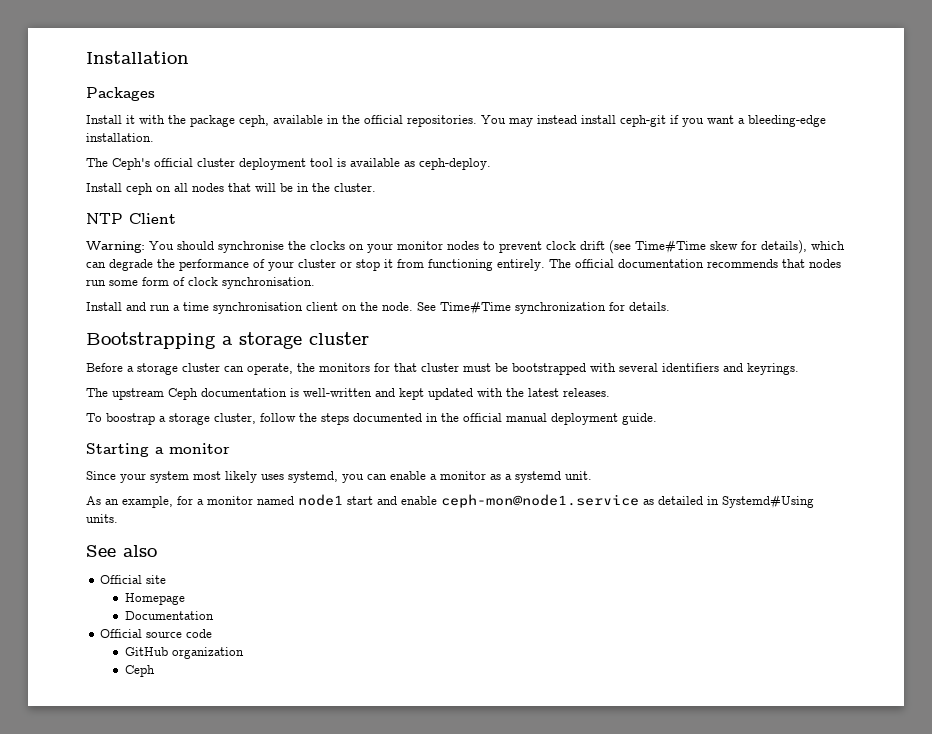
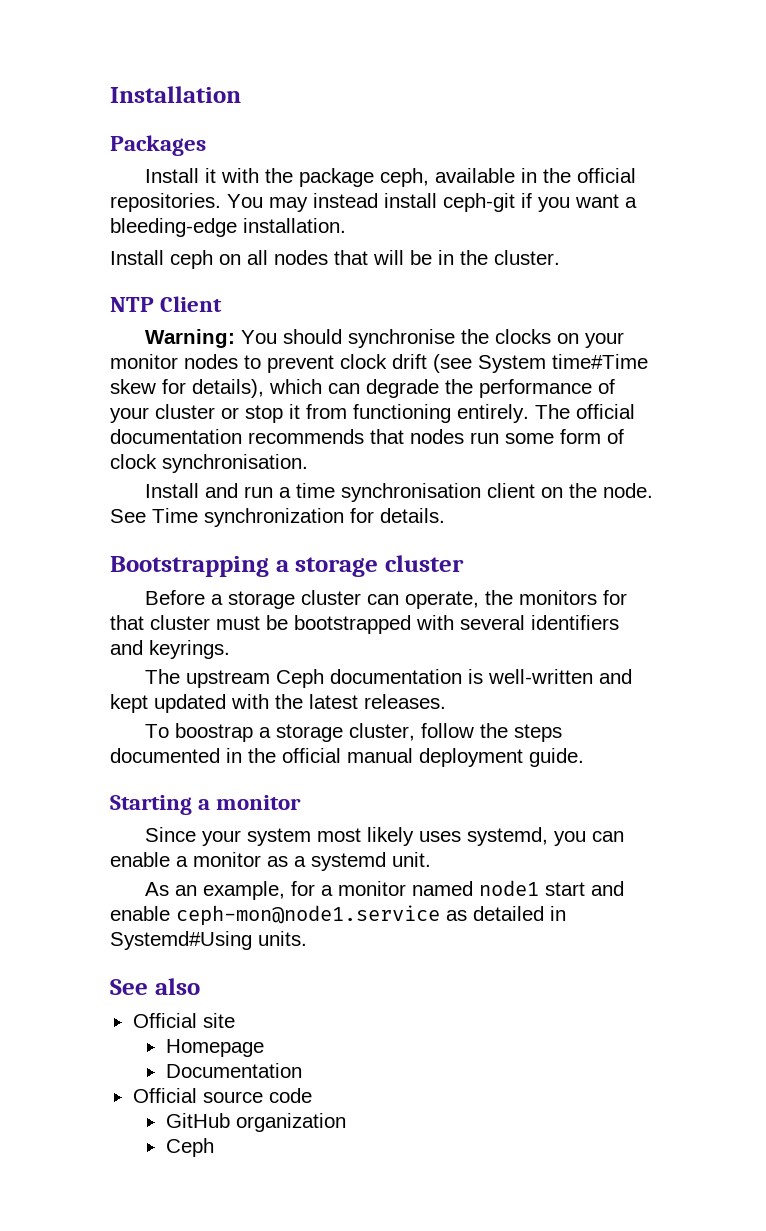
- The Ceph's official cluster deployment tool is available as ceph-deploy.
- Warning: You should synchronise the clocks on your monitor nodes to prevent clock drift (see Time#Time skew for details), which can degrade the performance of your cluster or stop it from functioning entirely.
+ Warning: You should synchronise the clocks on your monitor nodes to prevent clock drift (see System time#Time skew for details), which can degrade the performance of your cluster or stop it from functioning entirely.
- See Time#Time synchronization for details.
+ See Time synchronization for details.

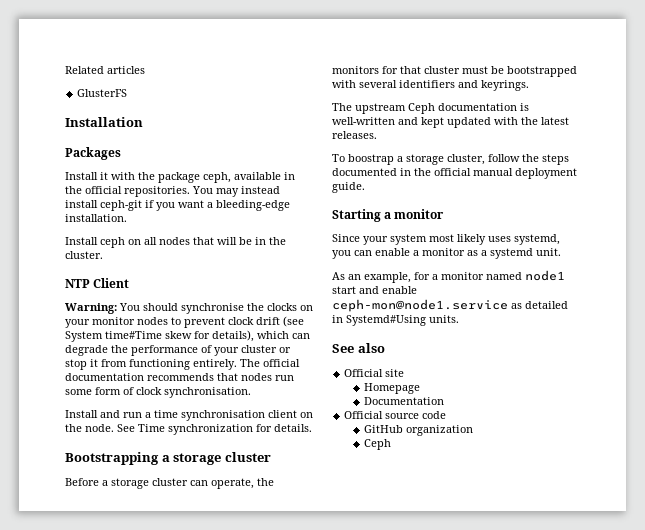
+ Related articles
+ GlusterFS

